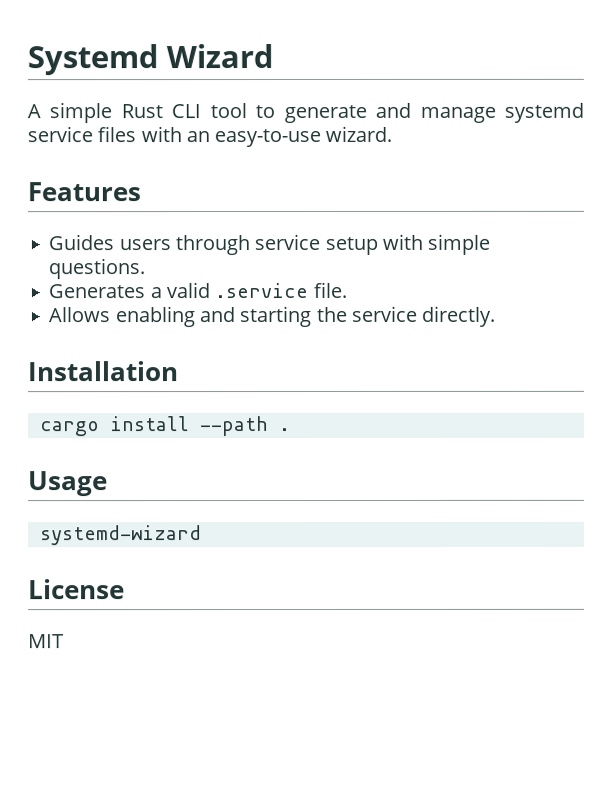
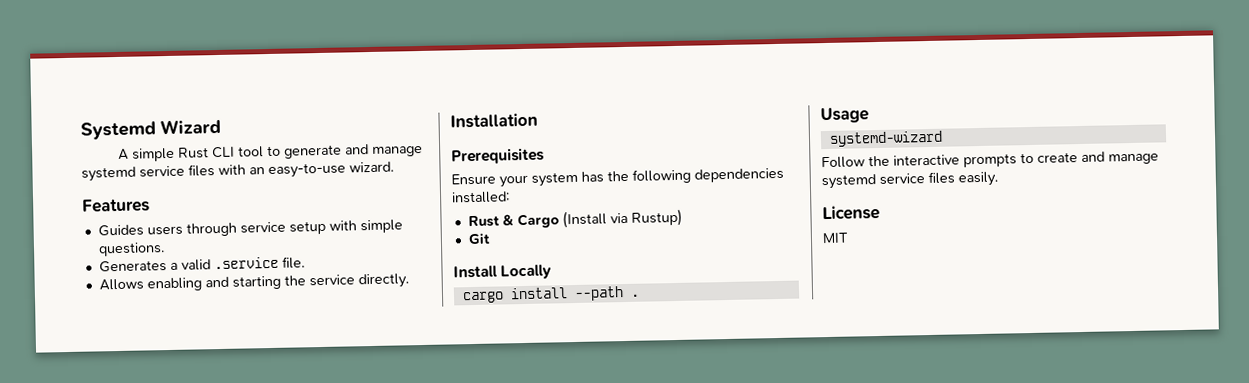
+ Prerequisites
+ Ensure your system has the following dependencies installed:
+ Rust & Cargo (Install via Rustup)
+ Git
+ Install Locally
+ Follow the interactive prompts to create and manage systemd service files easily.

